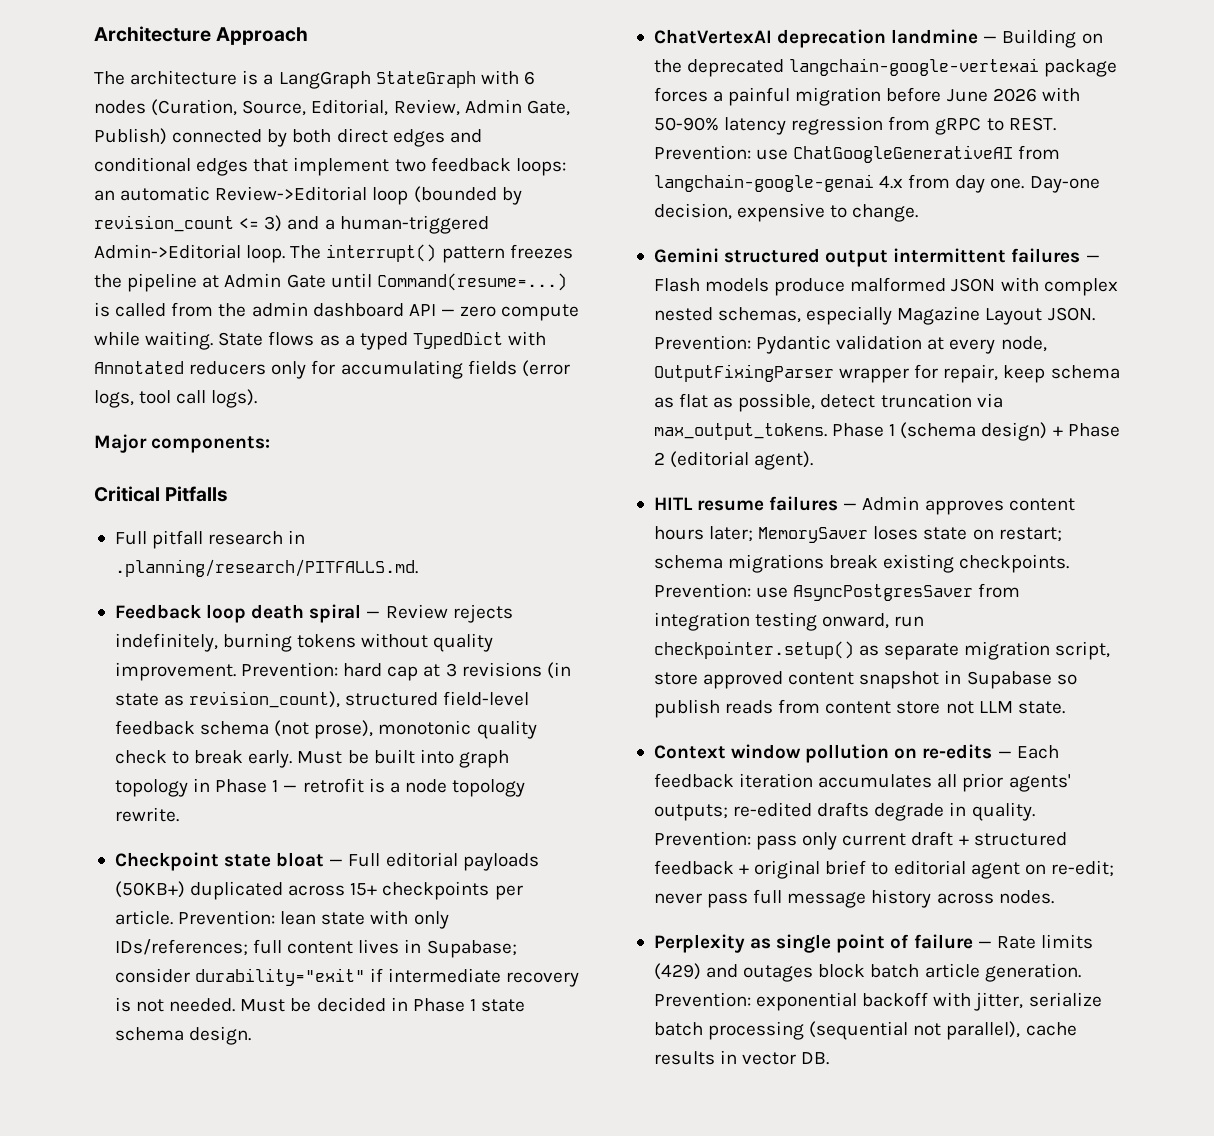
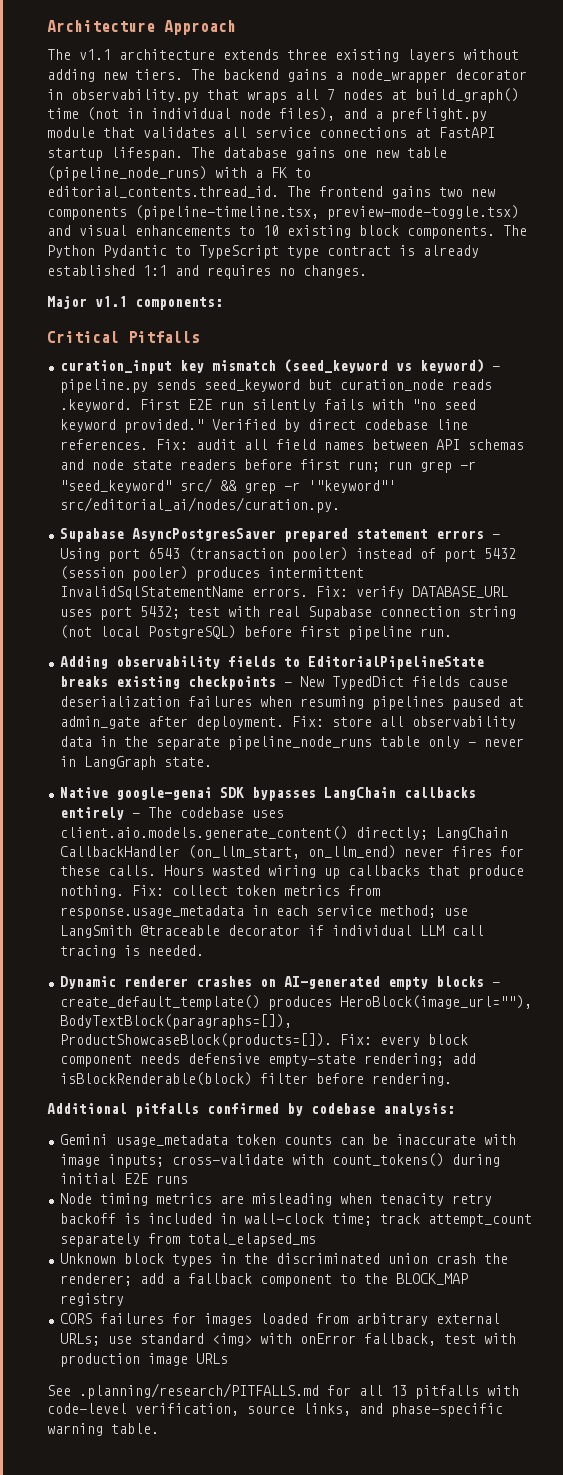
- The architecture is a LangGraph StateGraph with 6 nodes (Curation, Source, Editorial, Review, Admin Gate, Publish) connected by both direct edges and conditional edges that implement two feedback loops: an automatic Review->Editorial loop (bounded by revision_count <= 3) and a human-triggered Admin->Editorial loop. The interrupt() pattern freezes the pipeline at Admin Gate until Command(resume=...) is called from the admin dashboard API — zero compute while waiting. State flows as a typed TypedDict with Annotated reducers only for accumulating fields (error logs, tool call logs).
+ The v1.1 architecture extends three existing layers without adding new tiers. The backend gains a node_wrapper decorator in observability.py that wraps all 7 nodes at build_graph() time (not in individual node files), and a preflight.py module that validates all service connections at FastAPI startup lifespan. The database gains one new table (pipeline_node_runs) with a FK to editorial_contents.thread_id. The frontend gains two new components (pipeline-timeline.tsx, preview-mode-toggle.tsx) and visual enhancements to 10 existing block components. The Python Pydantic to TypeScript type contract is already established 1:1 and requires no changes.
- Major components:
+ Major v1.1 components:
- Full pitfall research in .planning/research/PITFALLS.md.
- Feedback loop death spiral — Review rejects indefinitely, burning tokens without quality improvement. Prevention: hard cap at 3 revisions (in state as revision_count), structured field-level feedback schema (not prose), monotonic quality check to break early. Must be built into graph topology in Phase 1 — retrofit is a node topology rewrite.
- Checkpoint state bloat — Full editorial payloads (50KB+) duplicated across 15+ checkpoints per article. Prevention: lean state with only IDs/references; full content lives in Supabase; consider durability="exit" if intermediate recovery is not needed. Must be decided in Phase 1 state schema design.
- ChatVertexAI deprecation landmine — Building on the deprecated langchain-google-vertexai package forces a painful migration before June 2026 with 50-90% latency regression from gRPC to REST. Prevention: use ChatGoogleGenerativeAI from langchain-google-genai 4.x from day one. Day-one decision, expensive to change.
- Gemini structured output intermittent failures — Flash models produce malformed JSON with complex nested schemas, especially Magazine Layout JSON. Prevention: Pydantic validation at every node, OutputFixingParser wrapper for repair, keep schema as flat as possible, detect truncation via max_output_tokens. Phase 1 (schema design) + Phase 2 (editorial agent).
- HITL resume failures — Admin approves content hours later; MemorySaver loses state on restart; schema migrations break existing checkpoints. Prevention: use AsyncPostgresSaver from integration testing onward, run checkpointer.setup() as separate migration script, store approved content snapshot in Supabase so publish reads from content store not LLM state.
- Context window pollution on re-edits — Each feedback iteration accumulates all prior agents' outputs; re-edited drafts degrade in quality. Prevention: pass only current draft + structured feedback + original brief to editorial agent on re-edit; never pass full message history across nodes.
- Perplexity as single point of failure — Rate limits (429) and outages block batch article generation. Prevention: exponential backoff with jitter, serialize batch processing (sequential not parallel), cache results in vector DB.
+ curation_input key mismatch (seed_keyword vs keyword) — pipeline.py sends seed_keyword but curation_node reads .keyword. First E2E run silently fails with "no seed keyword provided." Verified by direct codebase line references. Fix: audit all field names between API schemas and node state readers before first run; run grep -r "seed_keyword" src/ && grep -r '"keyword"' src/editorial_ai/nodes/curation.py.
+ Supabase AsyncPostgresSaver prepared statement errors — Using port 6543 (transaction pooler) instead of port 5432 (session pooler) produces intermittent InvalidSqlStatementName errors. Fix: verify DATABASE_URL uses port 5432; test with real Supabase connection string (not local PostgreSQL) before first pipeline run.
+ Adding observability fields to EditorialPipelineState breaks existing checkpoints — New TypedDict fields cause deserialization failures when resuming pipelines paused at admin_gate after deployment. Fix: store all observability data in the separate pipeline_node_runs table only — never in LangGraph state.
+ Native google-genai SDK bypasses LangChain callbacks entirely — The codebase uses client.aio.models.generate_content() directly; LangChain CallbackHandler (on_llm_start, on_llm_end) never fires for these calls. Hours wasted wiring up callbacks that produce nothing. Fix: collect token metrics from response.usage_metadata in each service method; use LangSmith @traceable decorator if individual LLM call tracing is needed.
+ Dynamic renderer crashes on AI-generated empty blocks — create_default_template() produces HeroBlock(image_url=""), BodyTextBlock(paragraphs=[]), ProductShowcaseBlock(products=[]). Fix: every block component needs defensive empty-state rendering; add isBlockRenderable(block) filter before rendering.
+ Additional pitfalls confirmed by codebase analysis:
+ Gemini usage_metadata token counts can be inaccurate with image inputs; cross-validate with count_tokens() during initial E2E runs
+ Node timing metrics are misleading when tenacity retry backoff is included in wall-clock time; track attempt_count separately from total_elapsed_ms
+ Unknown block types in the discriminated union crash the renderer; add a fallback component to the BLOCK_MAP registry
+ CORS failures for images loaded from arbitrary external URLs; use standard <img> with onError fallback, test with production image URLs
+ See .planning/research/PITFALLS.md for all 13 pitfalls with code-level verification, source links, and phase-specific warning table.

